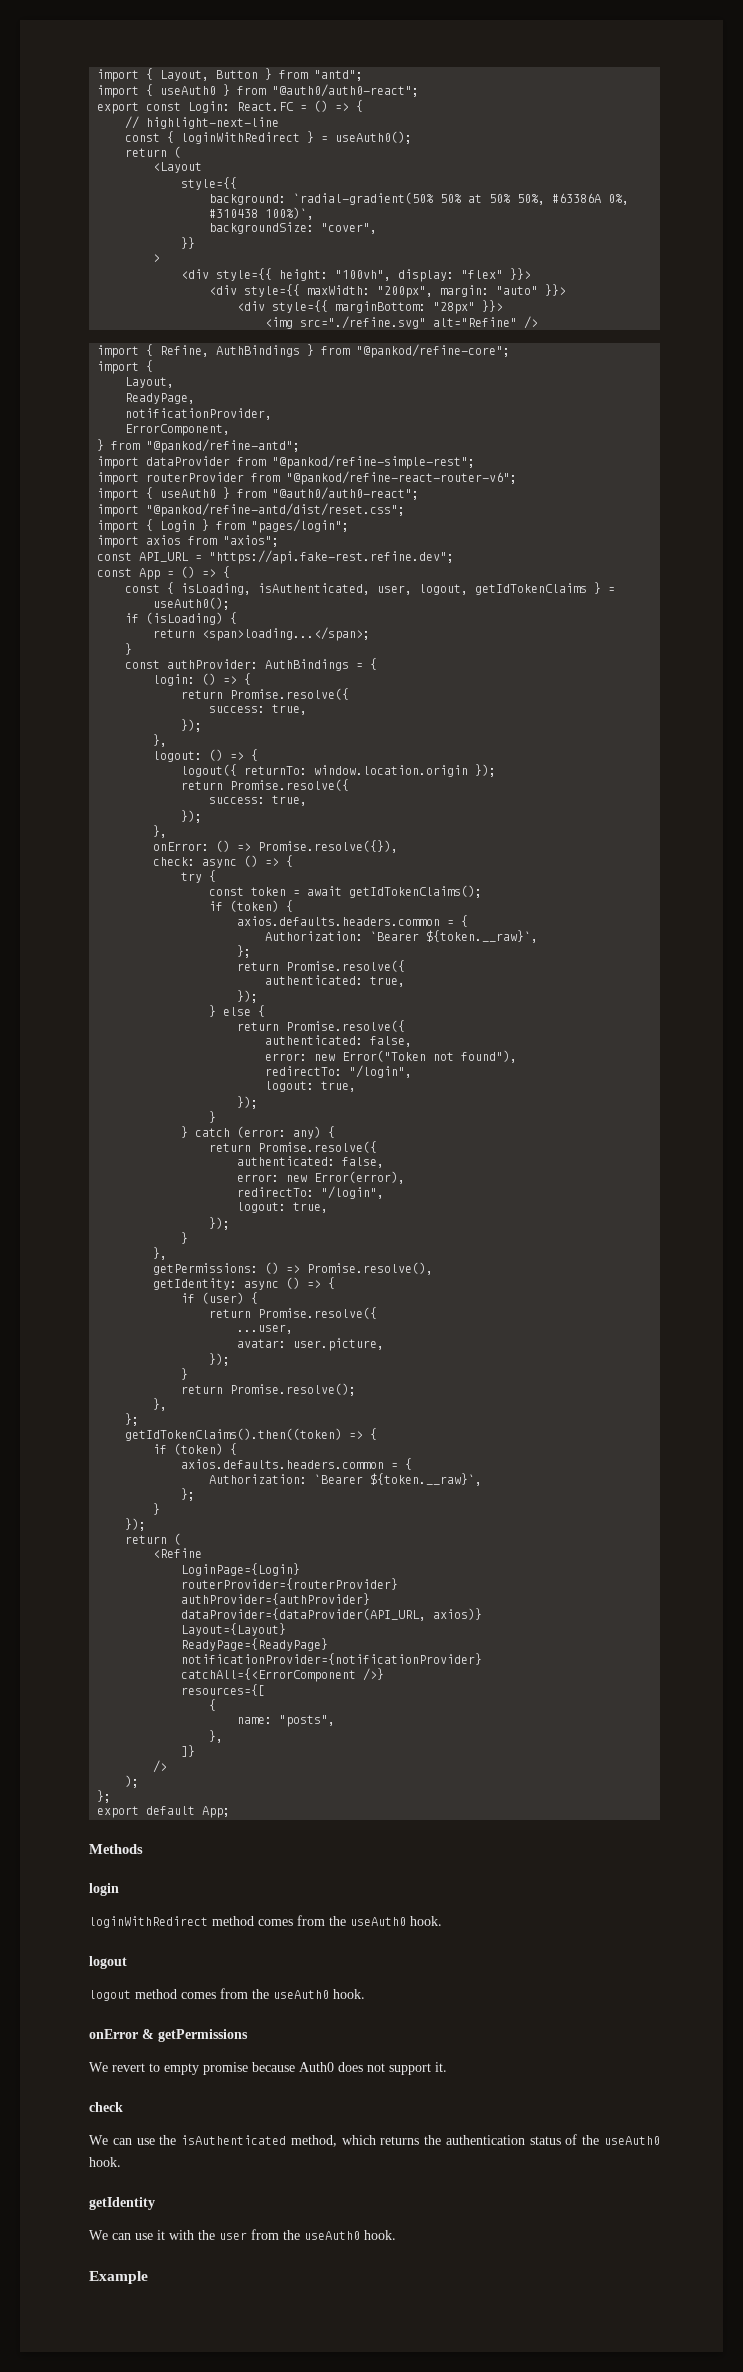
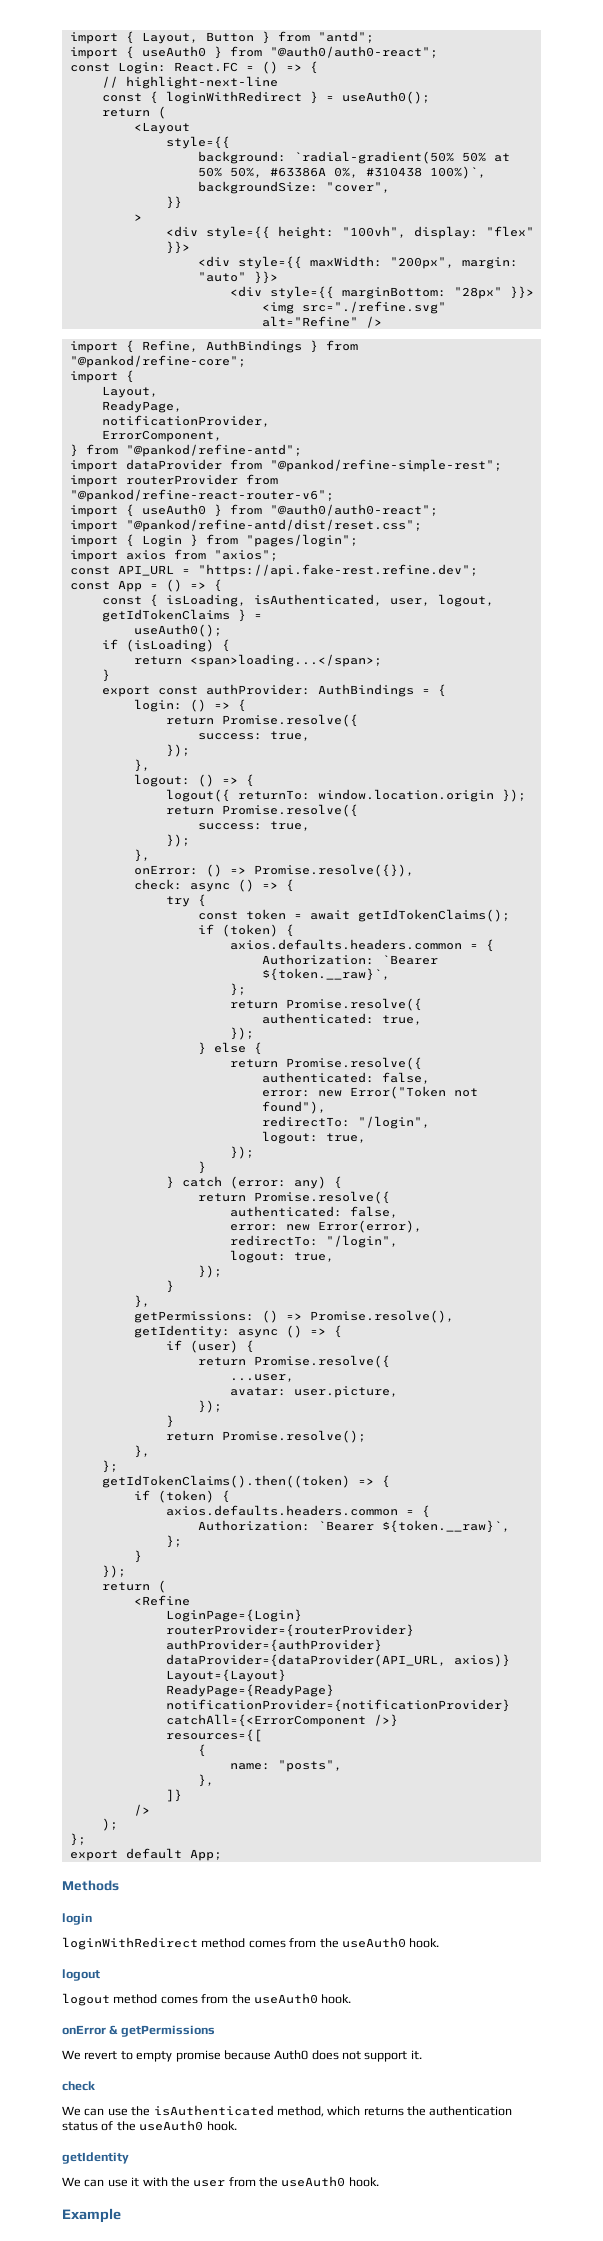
- export const Login: React.FC = () => {
+ const Login: React.FC = () => {
- const authProvider: AuthBindings = {
+ export const authProvider: AuthBindings = {

